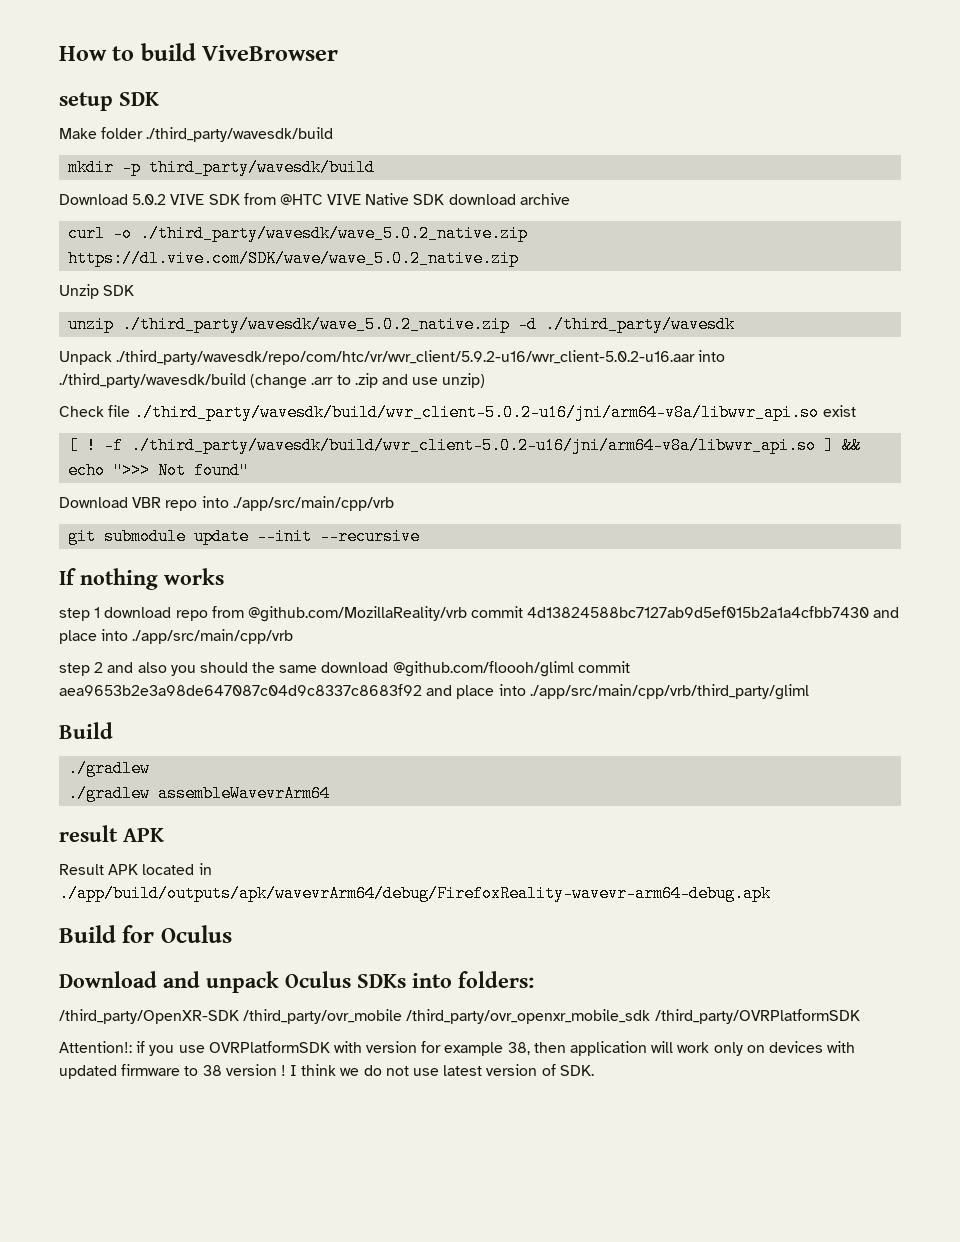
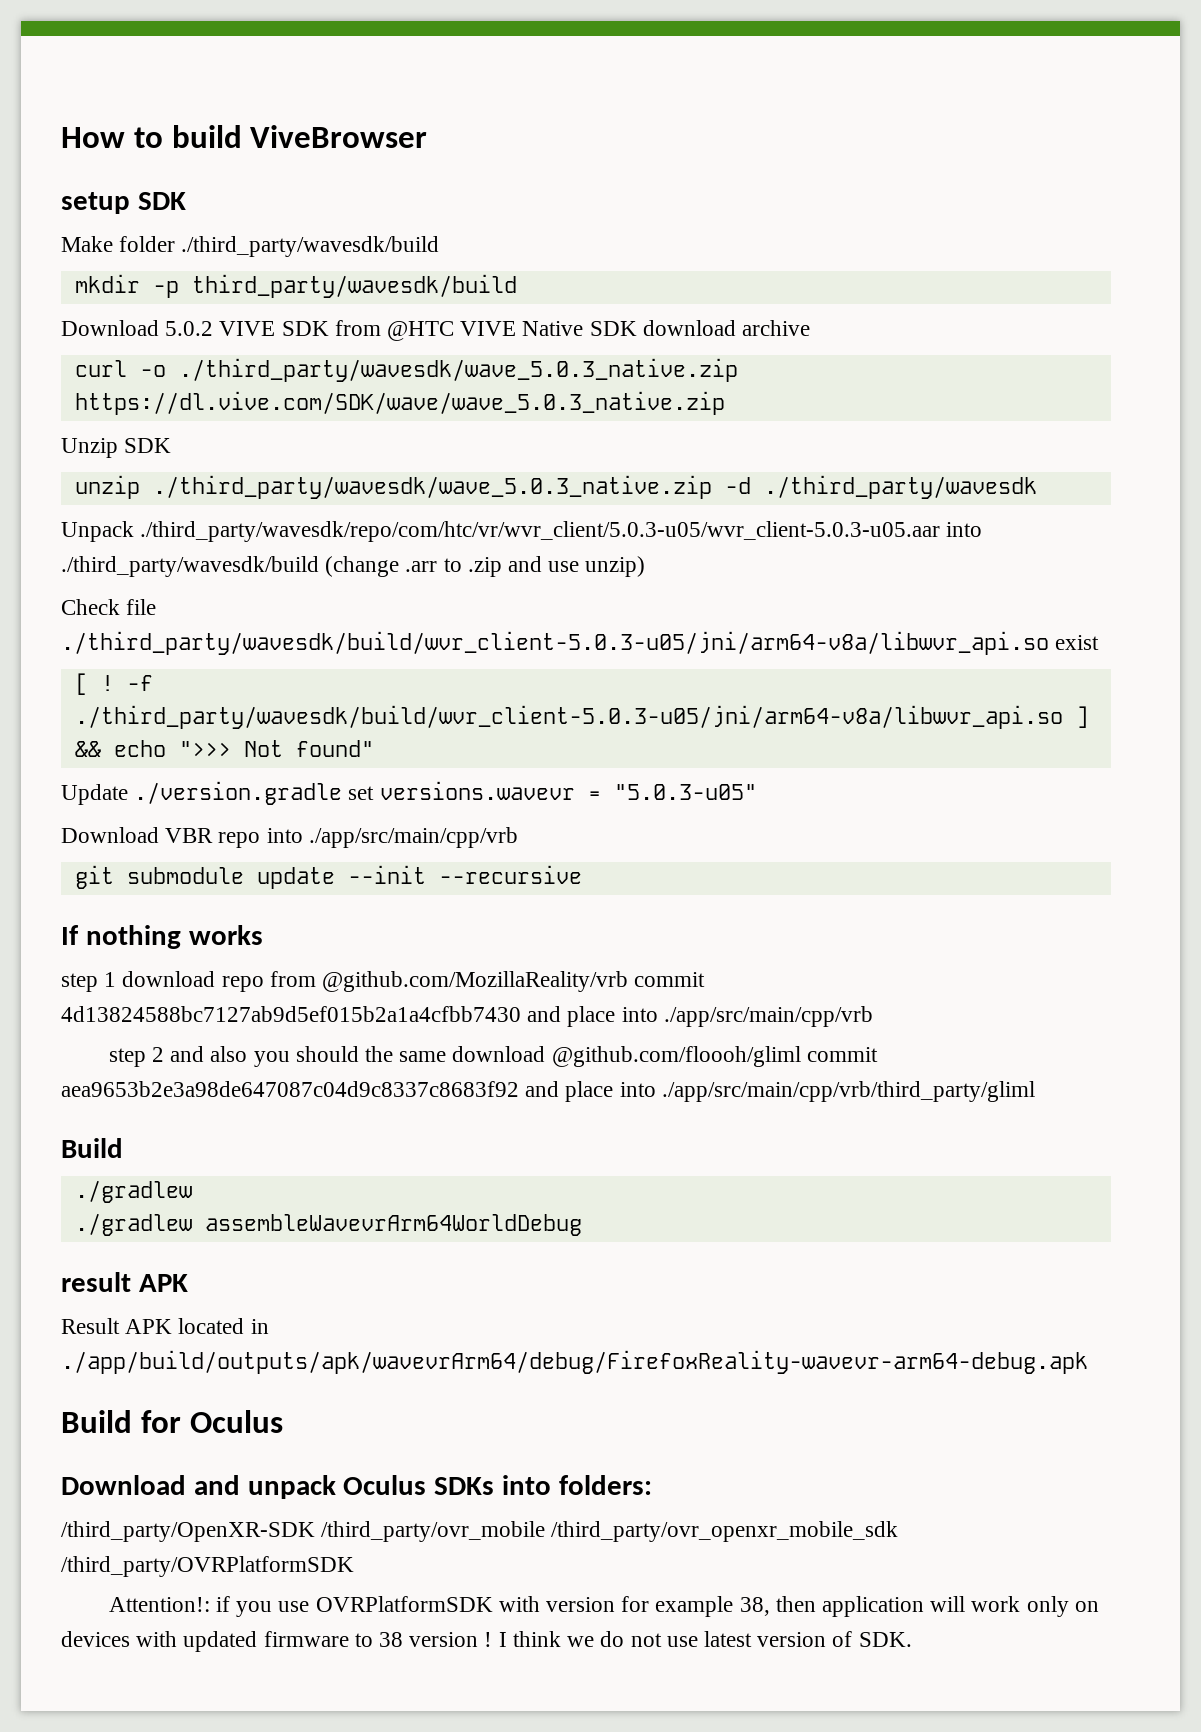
- curl -o ./third_party/wavesdk/wave_5.0.2_native.zip https://dl.vive.com/SDK/wave/wave_5.0.2_native.zip
+ curl -o ./third_party/wavesdk/wave_5.0.3_native.zip https://dl.vive.com/SDK/wave/wave_5.0.3_native.zip
- unzip ./third_party/wavesdk/wave_5.0.2_native.zip -d ./third_party/wavesdk
+ unzip ./third_party/wavesdk/wave_5.0.3_native.zip -d ./third_party/wavesdk
- Unpack ./third_party/wavesdk/repo/com/htc/vr/wvr_client/5.9.2-u16/wvr_client-5.0.2-u16.aar into ./third_party/wavesdk/build (change .arr to .zip and use unzip)
+ Unpack ./third_party/wavesdk/repo/com/htc/vr/wvr_client/5.0.3-u05/wvr_client-5.0.3-u05.aar into ./third_party/wavesdk/build (change .arr to .zip and use unzip)
- Check file ./third_party/wavesdk/build/wvr_client-5.0.2-u16/jni/arm64-v8a/libwvr_api.so exist
+ Check file ./third_party/wavesdk/build/wvr_client-5.0.3-u05/jni/arm64-v8a/libwvr_api.so exist
- -f ./third_party/wavesdk/build/wvr_client-5.0.2-u16/jni/arm64-v8a/libwvr_api.so ] && echo ">>> Not found"
+ -f ./third_party/wavesdk/build/wvr_client-5.0.3-u05/jni/arm64-v8a/libwvr_api.so ] && echo ">>> Not found"
+ Update ./version.gradle set versions.wavevr = "5.0.3-u05"
- ./gradlew assembleWavevrArm64
+ ./gradlew assembleWavevrArm64WorldDebug

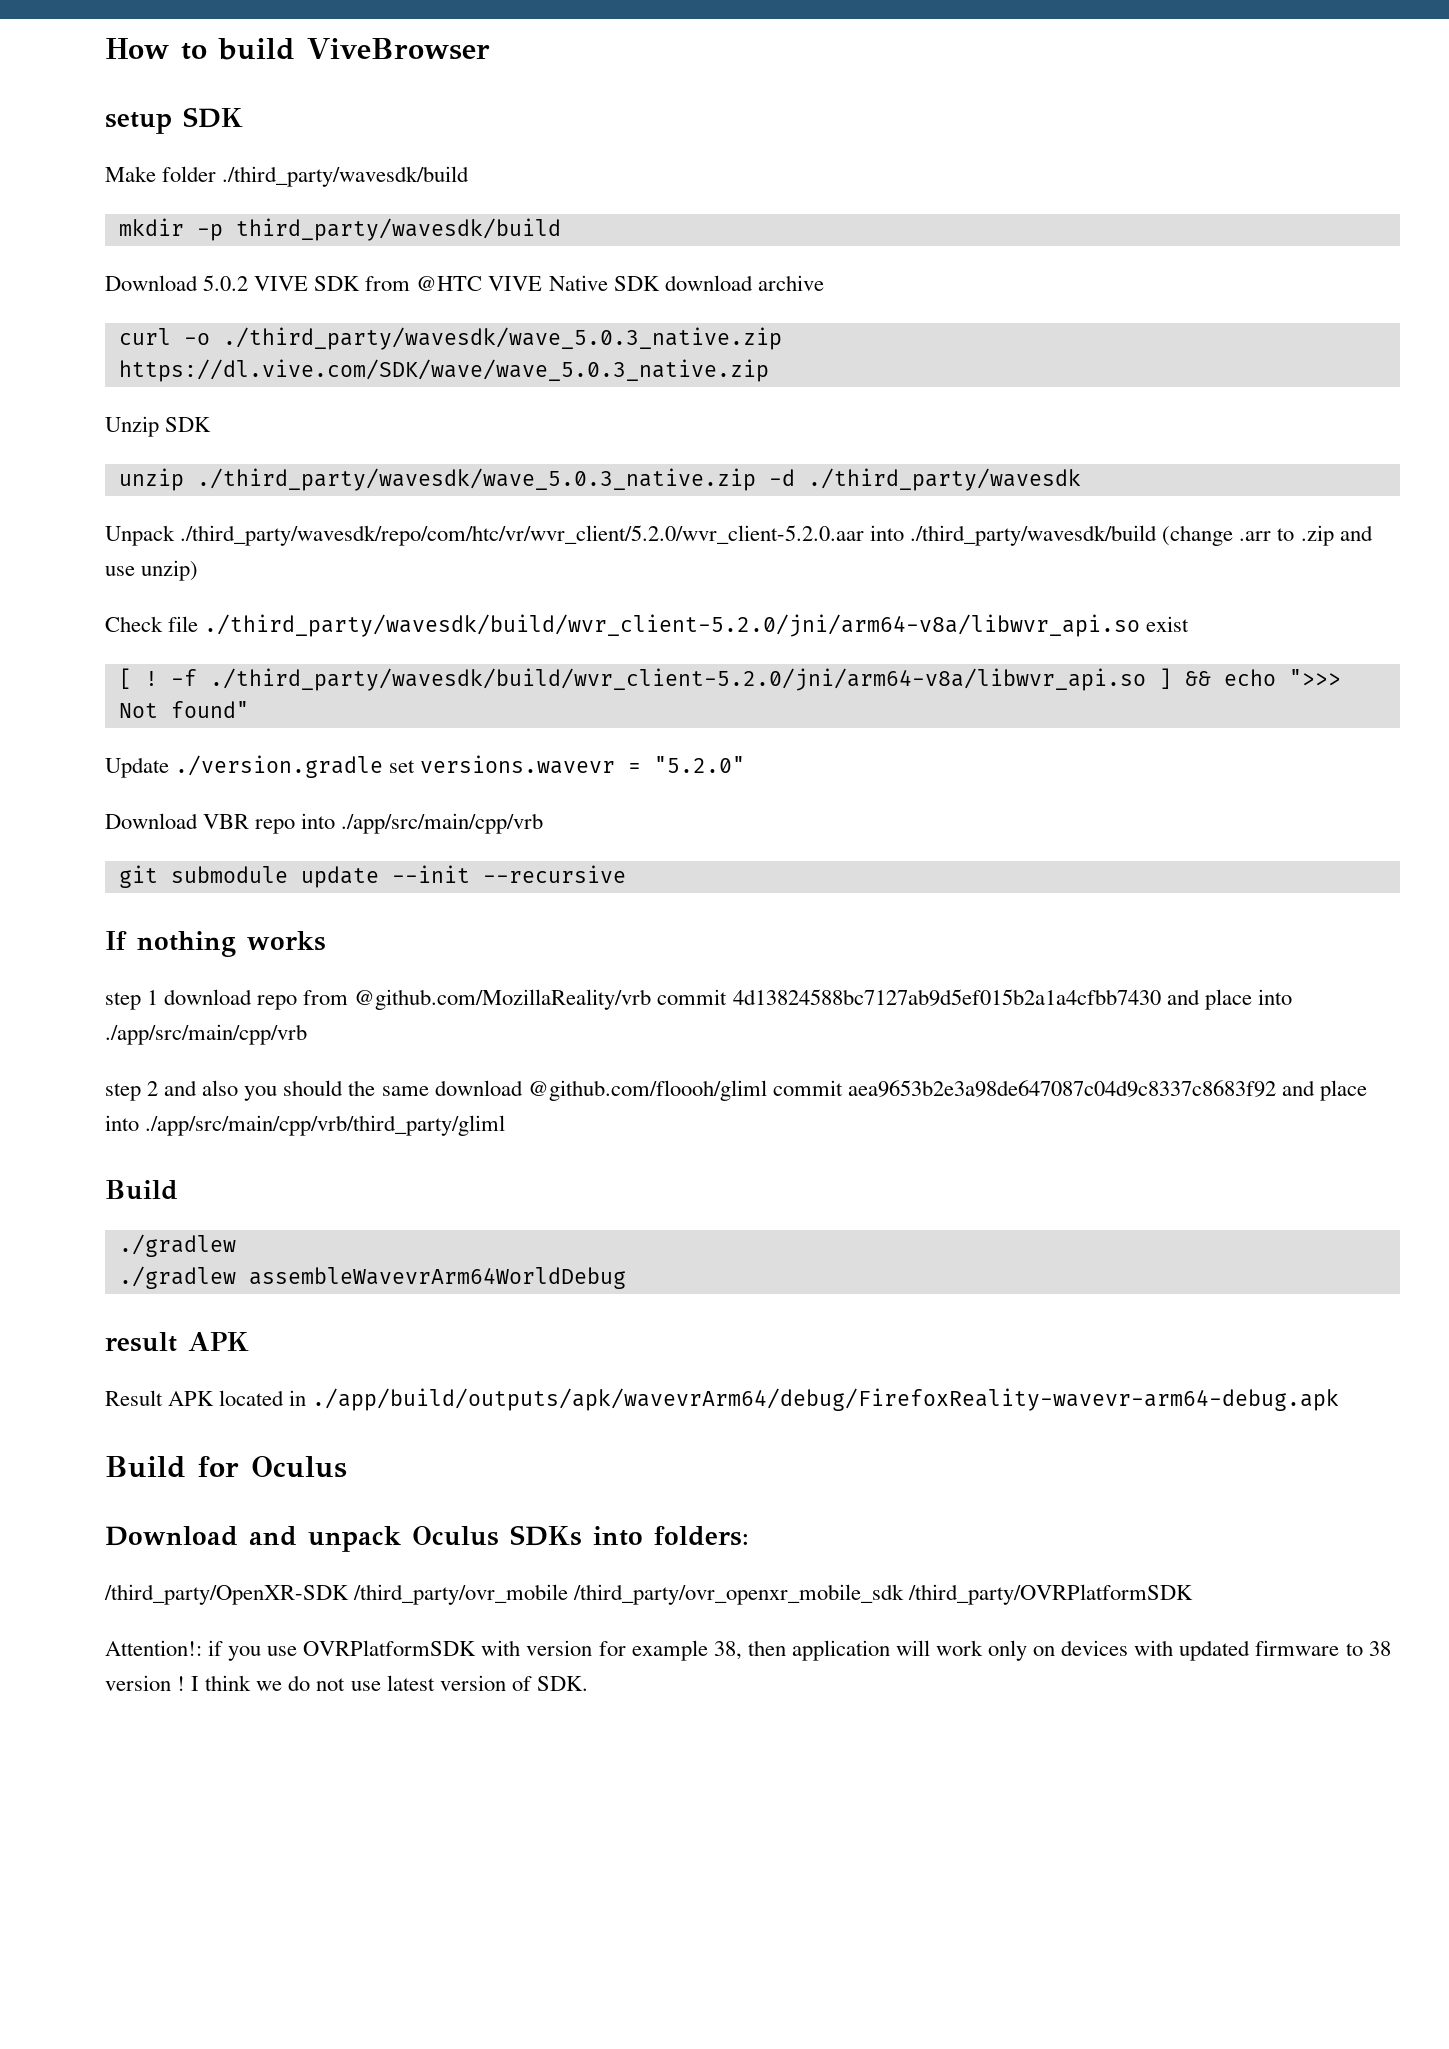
- Unpack ./third_party/wavesdk/repo/com/htc/vr/wvr_client/5.0.3-u05/wvr_client-5.0.3-u05.aar into ./third_party/wavesdk/build (change .arr to .zip and use unzip)
+ Unpack ./third_party/wavesdk/repo/com/htc/vr/wvr_client/5.2.0/wvr_client-5.2.0.aar into ./third_party/wavesdk/build (change .arr to .zip and use unzip)
- Check file ./third_party/wavesdk/build/wvr_client-5.0.3-u05/jni/arm64-v8a/libwvr_api.so exist
+ Check file ./third_party/wavesdk/build/wvr_client-5.2.0/jni/arm64-v8a/libwvr_api.so exist
- -f ./third_party/wavesdk/build/wvr_client-5.0.3-u05/jni/arm64-v8a/libwvr_api.so ] && echo ">>> Not found"
+ -f ./third_party/wavesdk/build/wvr_client-5.2.0/jni/arm64-v8a/libwvr_api.so ] && echo ">>> Not found"
- Update ./version.gradle set versions.wavevr = "5.0.3-u05"
+ Update ./version.gradle set versions.wavevr = "5.2.0"

